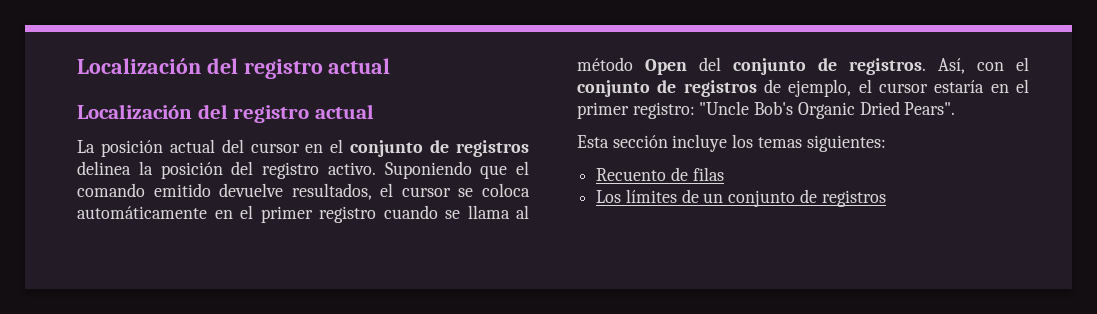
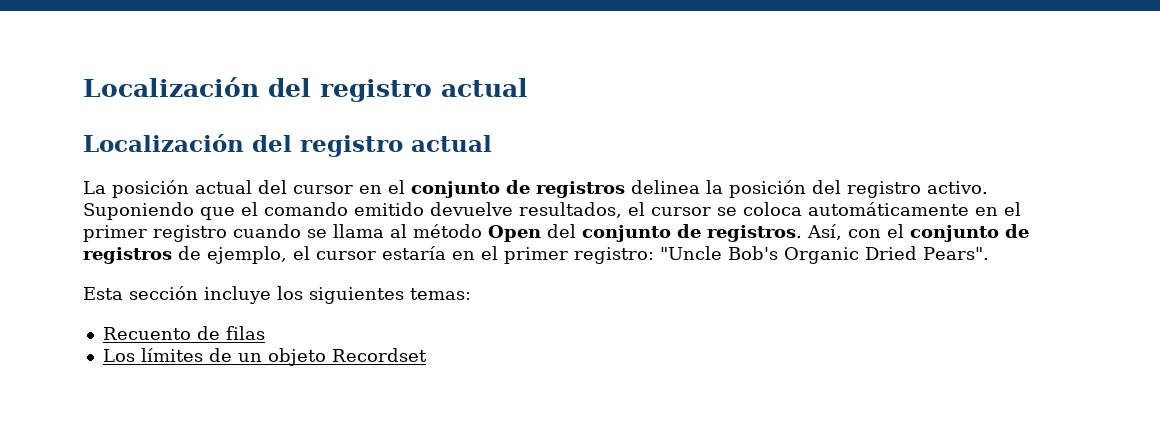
- Esta sección incluye los temas siguientes:
+ Esta sección incluye los siguientes temas:
- Los límites de un conjunto de registros
+ Los límites de un objeto Recordset

